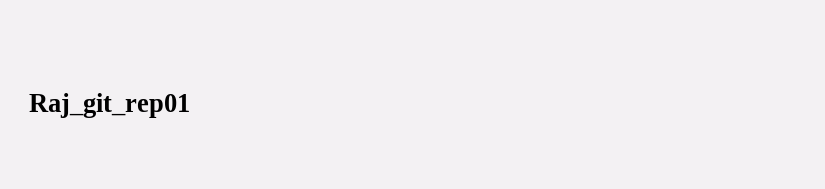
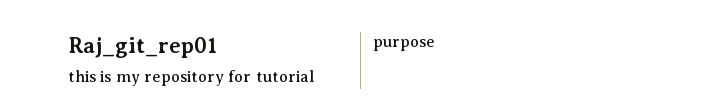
+ this is my repository for tutorial purpose

